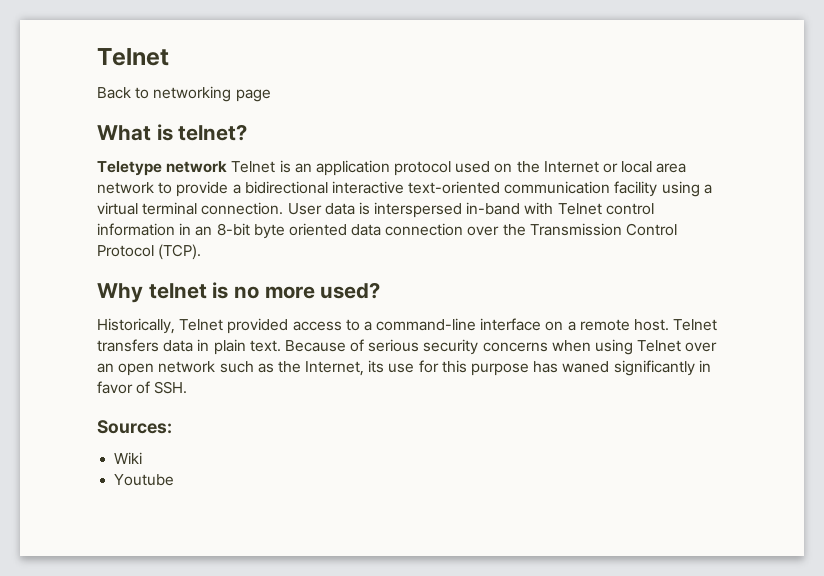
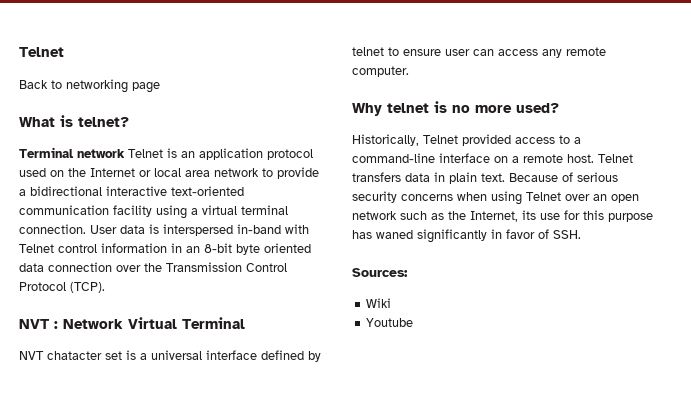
- Teletype network Telnet is an application protocol used on the Internet or local area network to provide a bidirectional interactive text-oriented communication facility using a virtual terminal connection.
+ Terminal network Telnet is an application protocol used on the Internet or local area network to provide a bidirectional interactive text-oriented communication facility using a virtual terminal connection.
+ NVT : Network Virtual Terminal
+ NVT chatacter set is a universal interface defined by telnet to ensure user can access any remote computer.

